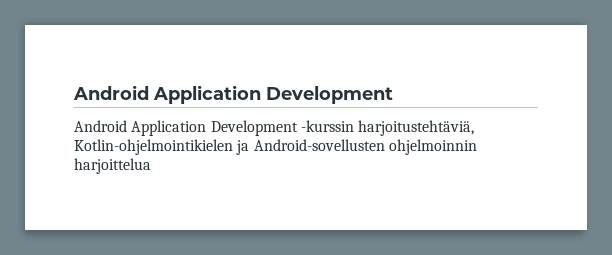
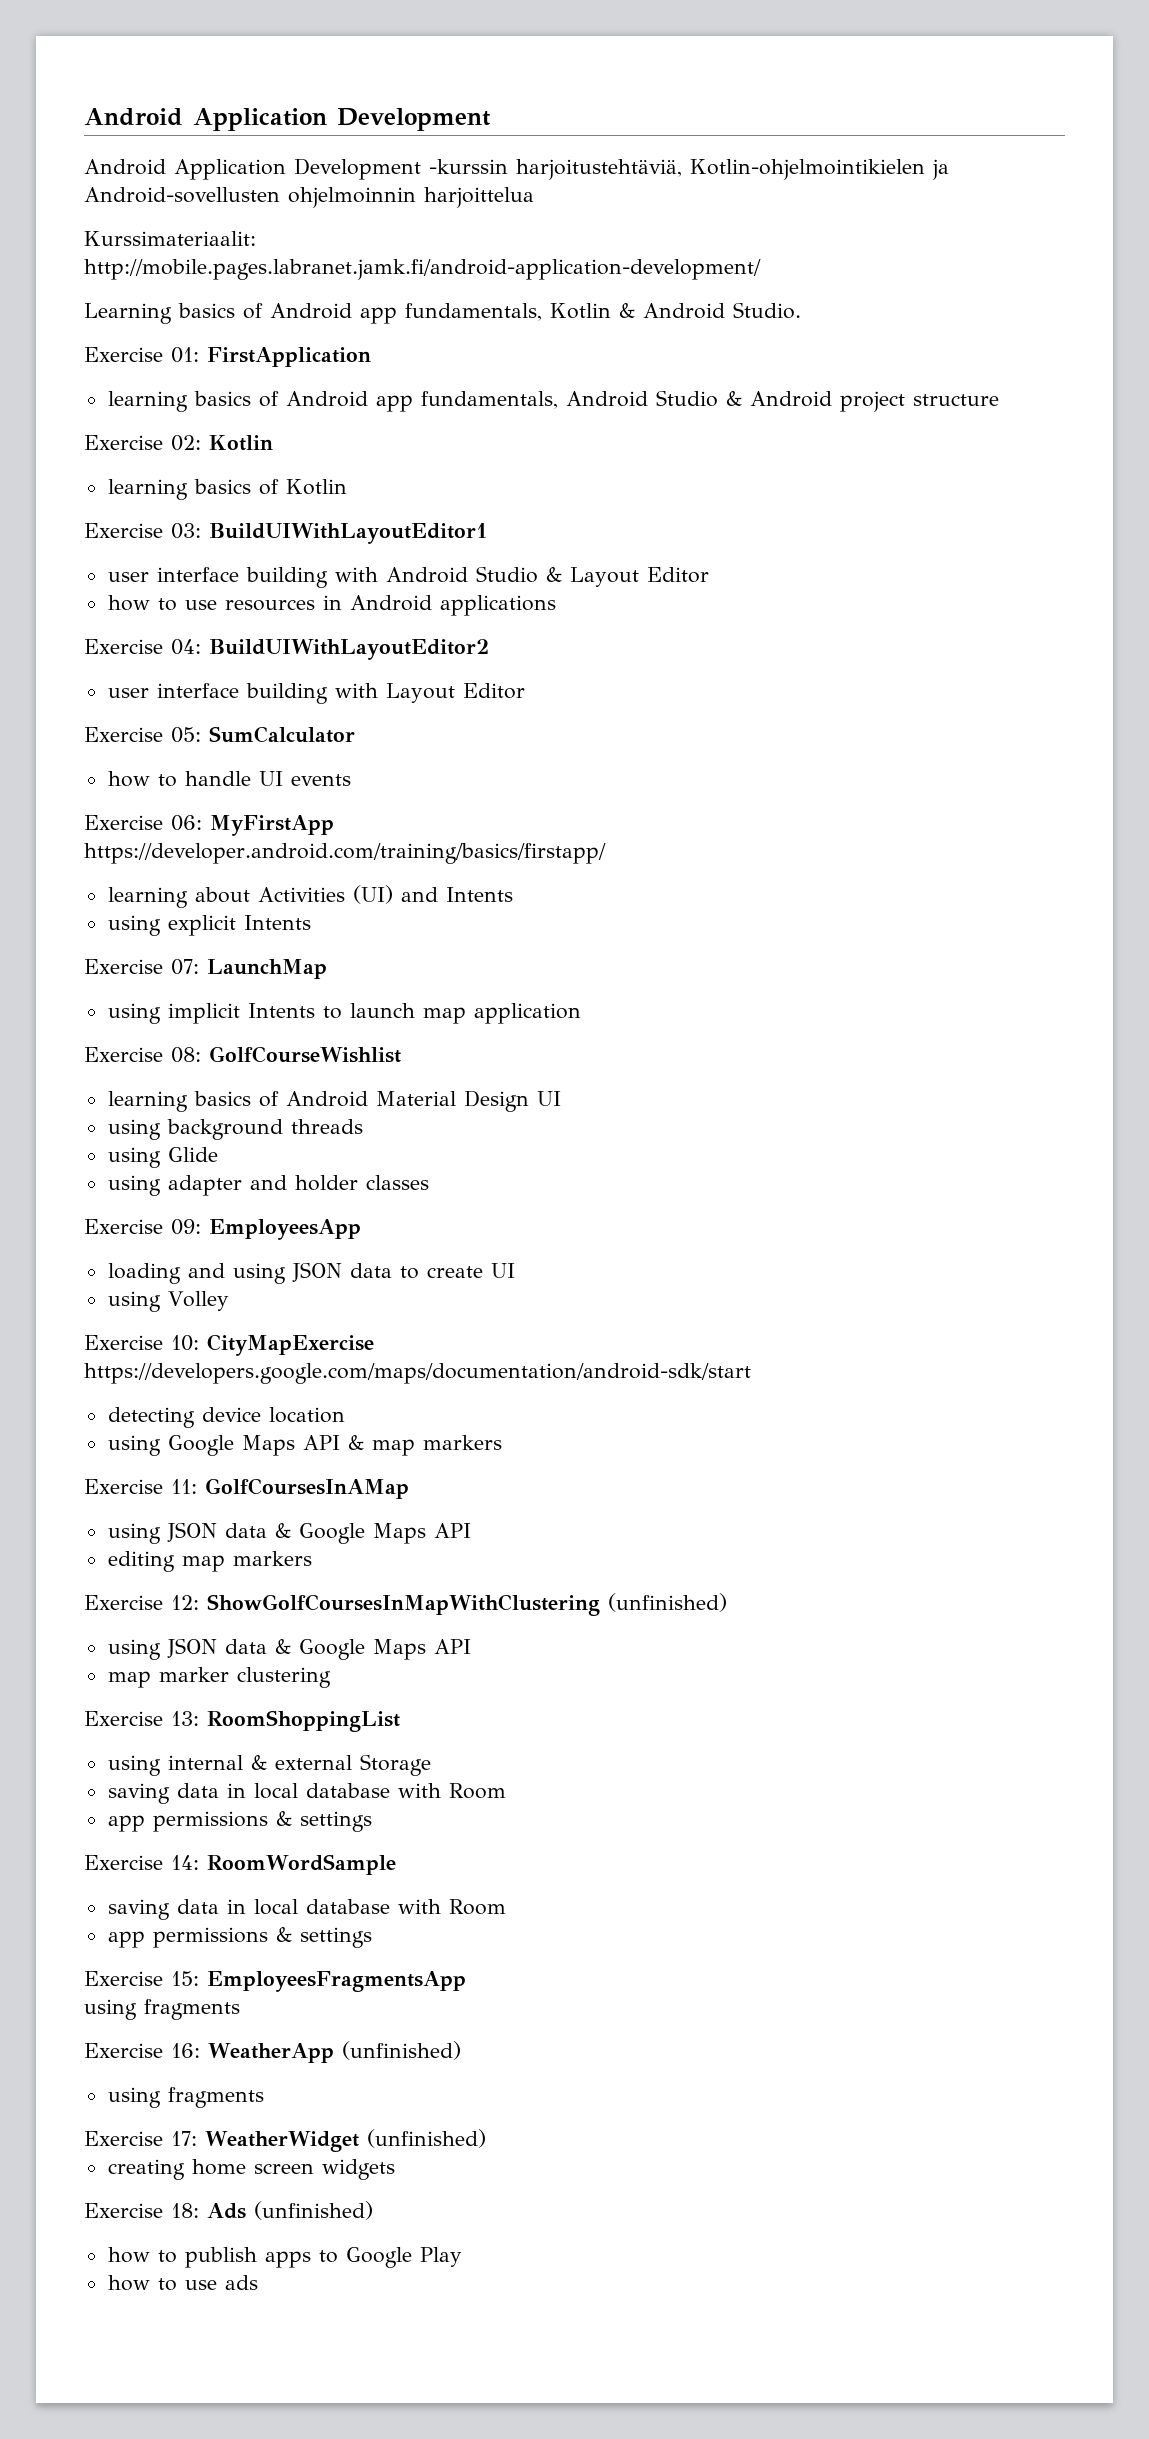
+ Kurssimateriaalit:
+ http://mobile.pages.labranet.jamk.fi/android-application-development/
+ Learning basics of Android app fundamentals, Kotlin & Android Studio.
+ Exercise 01: FirstApplication
+ learning basics of Android app fundamentals, Android Studio & Android project structure
+ Exercise 02: Kotlin
+ learning basics of Kotlin
+ Exercise 03: BuildUIWithLayoutEditor1
+ user interface building with Android Studio & Layout Editor
+ how to use resources in Android applications
+ Exercise 04: BuildUIWithLayoutEditor2
+ user interface building with Layout Editor
+ Exercise 05: SumCalculator
+ how to handle UI events
+ Exercise 06: MyFirstApp
+ https://developer.android.com/training/basics/firstapp/
+ learning about Activities (UI) and Intents
+ using explicit Intents
+ Exercise 07: LaunchMap
+ using implicit Intents to launch map application
+ Exercise 08: GolfCourseWishlist
+ learning basics of Android Material Design UI
+ using background threads
+ using Glide
+ using adapter and holder classes
+ Exercise 09: EmployeesApp
+ loading and using JSON data to create UI
+ using Volley
+ Exercise 10: CityMapExercise
+ https://developers.google.com/maps/documentation/android-sdk/start
+ detecting device location
+ using Google Maps API & map markers
+ Exercise 11: GolfCoursesInAMap
+ using JSON data & Google Maps API
+ editing map markers
+ Exercise 12: ShowGolfCoursesInMapWithClustering (unfinished)
+ using JSON data & Google Maps API
+ map marker clustering
+ Exercise 13: RoomShoppingList
+ using internal & external Storage
+ saving data in local database with Room
+ app permissions & settings
+ Exercise 14: RoomWordSample
+ saving data in local database with Room
+ app permissions & settings
+ Exercise 15: EmployeesFragmentsApp
+ using fragments
+ Exercise 16: WeatherApp (unfinished)
+ using fragments
+ Exercise 17: WeatherWidget (unfinished)
+ creating home screen widgets
+ Exercise 18: Ads (unfinished)
+ how to publish apps to Google Play
+ how to use ads

